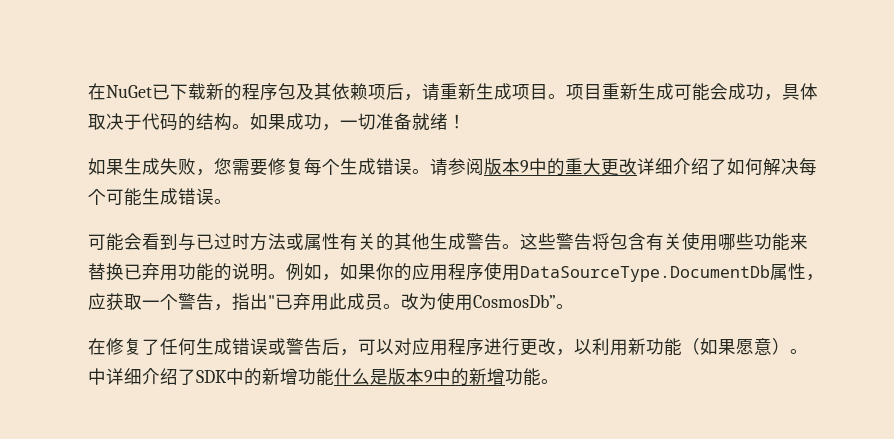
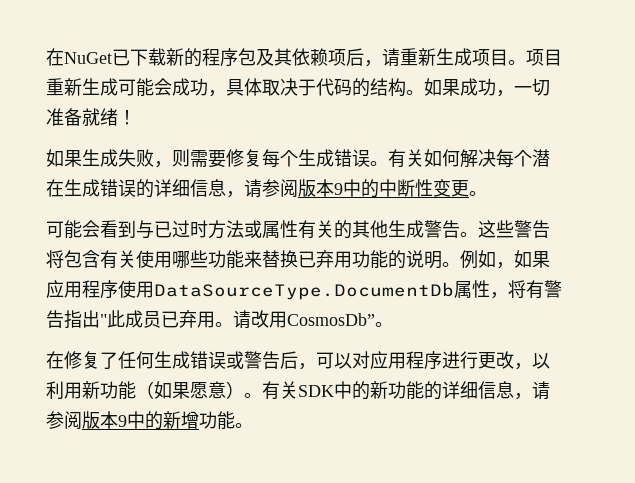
- 如果生成失败，您需要修复每个生成错误。
+ 如果生成失败，则需要修复每个生成错误。
- 请参阅版本9中的重大更改详细介绍了如何解决每个可能生成错误。
+ 有关如何解决每个潜在生成错误的详细信息，请参阅版本9中的中断性变更。
- 例如，如果你的应用程序使用DataSourceType.DocumentDb属性，应获取一个警告，指出"已弃用此成员。改为使用CosmosDb”。
+ 例如，如果应用程序使用DataSourceType.DocumentDb属性，将有警告指出"此成员已弃用。请改用CosmosDb”。
- 中详细介绍了SDK中的新增功能什么是版本9中的新增功能。
+ 有关SDK中的新功能的详细信息，请参阅版本9中的新增功能。

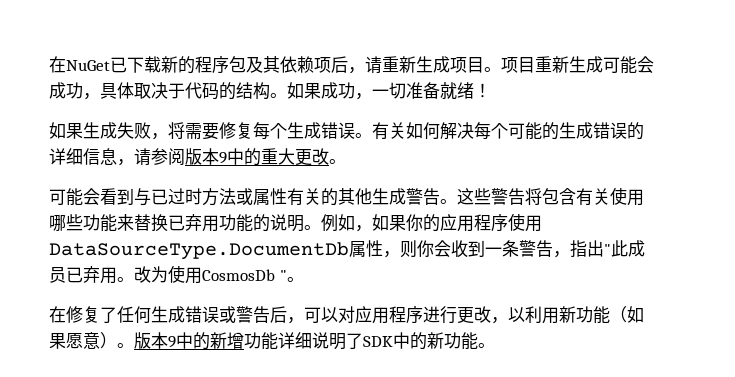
- 如果生成失败，则需要修复每个生成错误。
+ 如果生成失败，将需要修复每个生成错误。
- 有关如何解决每个潜在生成错误的详细信息，请参阅版本9中的中断性变更。
+ 有关如何解决每个可能的生成错误的详细信息，请参阅版本9中的重大更改。
- 例如，如果应用程序使用DataSourceType.DocumentDb属性，将有警告指出"此成员已弃用。
+ 例如，如果你的应用程序使用DataSourceType.DocumentDb属性，则你会收到一条警告，指出"此成员已弃用。
- 请改用CosmosDb”。
+ 改为使用CosmosDb "。
- 有关SDK中的新功能的详细信息，请参阅版本9中的新增功能。
+ 版本9中的新增功能详细说明了SDK中的新功能。

